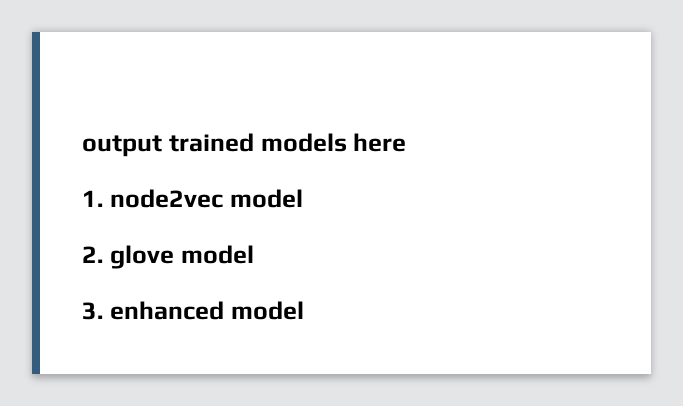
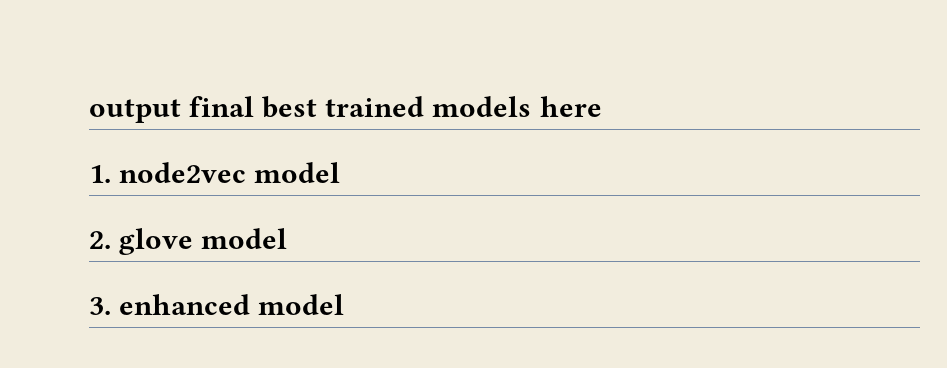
- output trained models here
+ output final best trained models here

